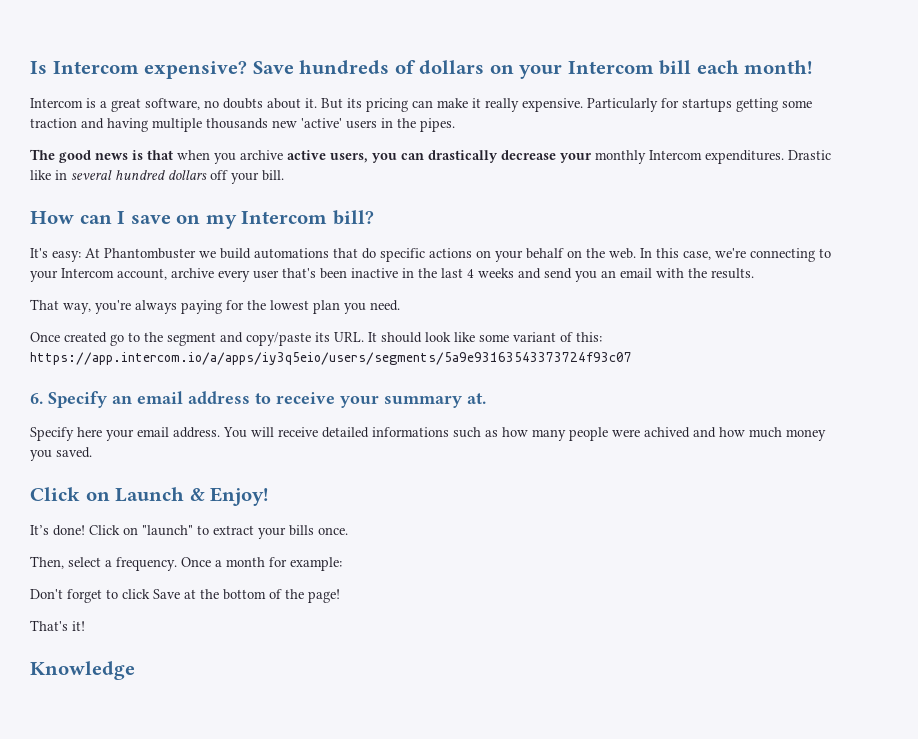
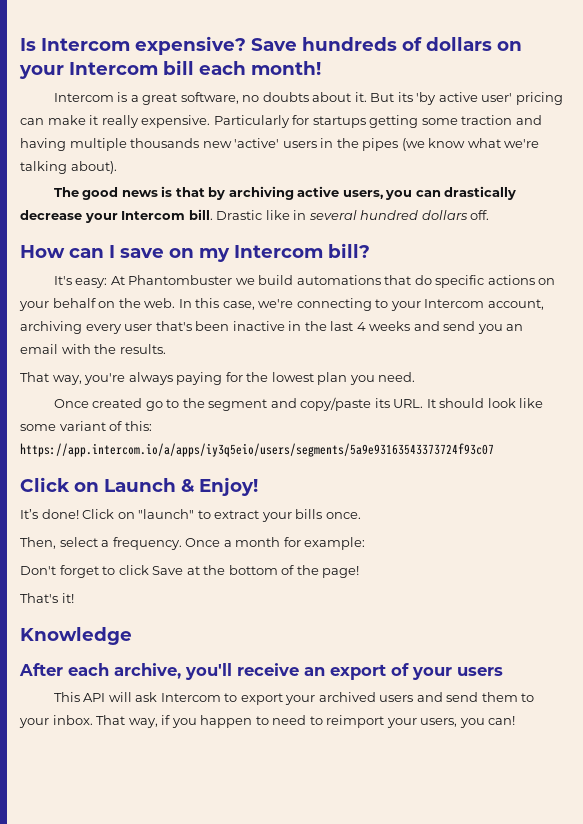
- But its pricing can make it really expensive.
+ But its 'by active user' pricing can make it really expensive.
- Particularly for startups getting some traction and having multiple thousands new 'active' users in the pipes.
+ Particularly for startups getting some traction and having multiple thousands new 'active' users in the pipes (we know what we're talking about).
- The good news is that when you archive active users, you can drastically decrease your monthly Intercom expenditures.
+ The good news is that by archiving active users, you can drastically decrease your Intercom bill.
- Drastic like in several hundred dollars off your bill.
+ Drastic like in several hundred dollars off.
- In this case, we're connecting to your Intercom account, archive every user that's been inactive in the last 4 weeks and send you an email with the results.
+ In this case, we're connecting to your Intercom account, archiving every user that's been inactive in the last 4 weeks and send you an email with the results.
- 6. Specify an email address to receive your summary at.
- Specify here your email address. You will receive detailed informations such as how many people were achived and how much money you saved.
+ After each archive, you'll receive an export of your users
+ This API will ask Intercom to export your archived users and send them to your inbox. That way, if you happen to need to reimport your users, you can!

